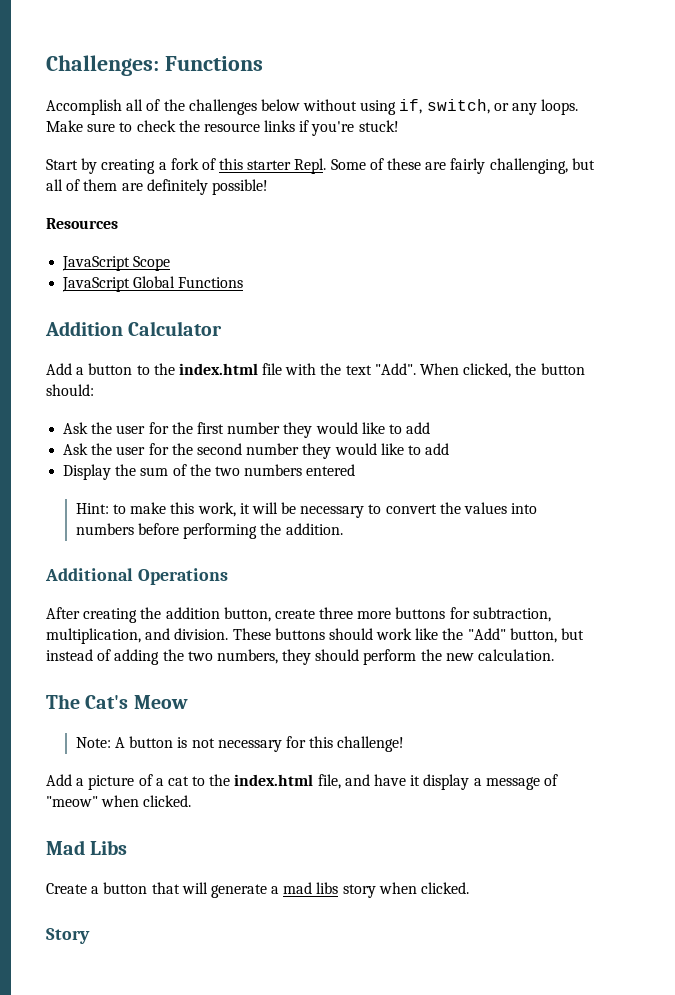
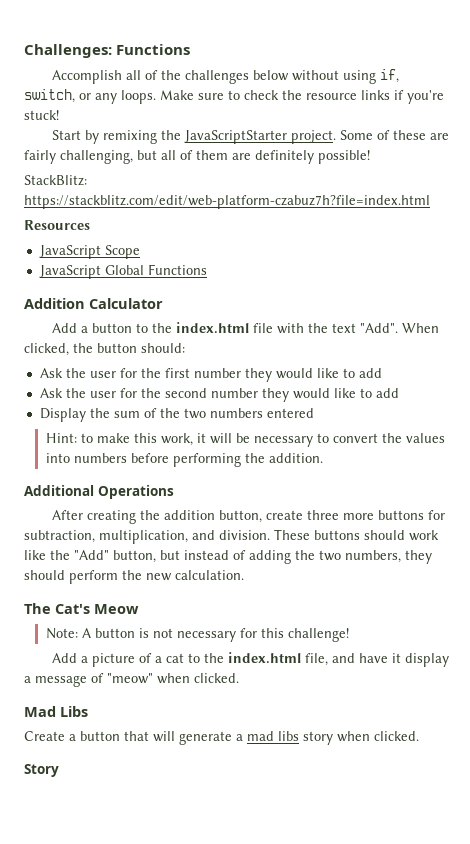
- Start by creating a fork of this starter Repl.
+ Start by remixing the JavaScriptStarter project.
+ StackBlitz: https://stackblitz.com/edit/web-platform-czabuz7h?file=index.html

